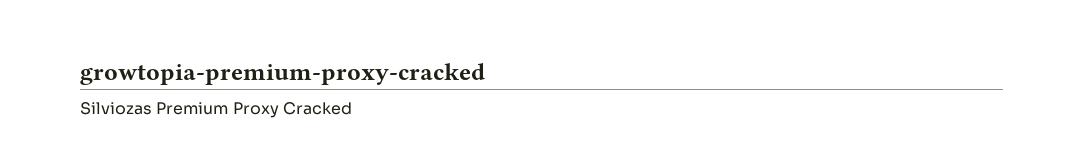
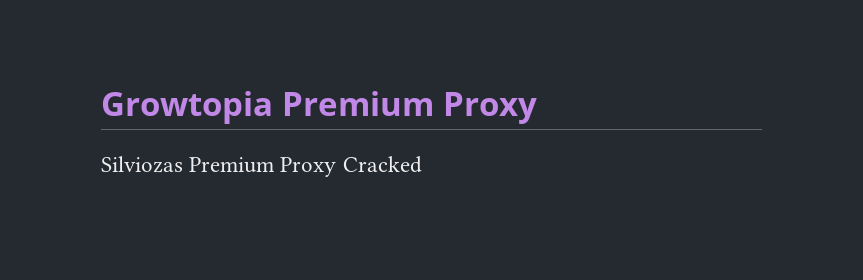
- growtopia-premium-proxy-cracked
+ Growtopia Premium Proxy

